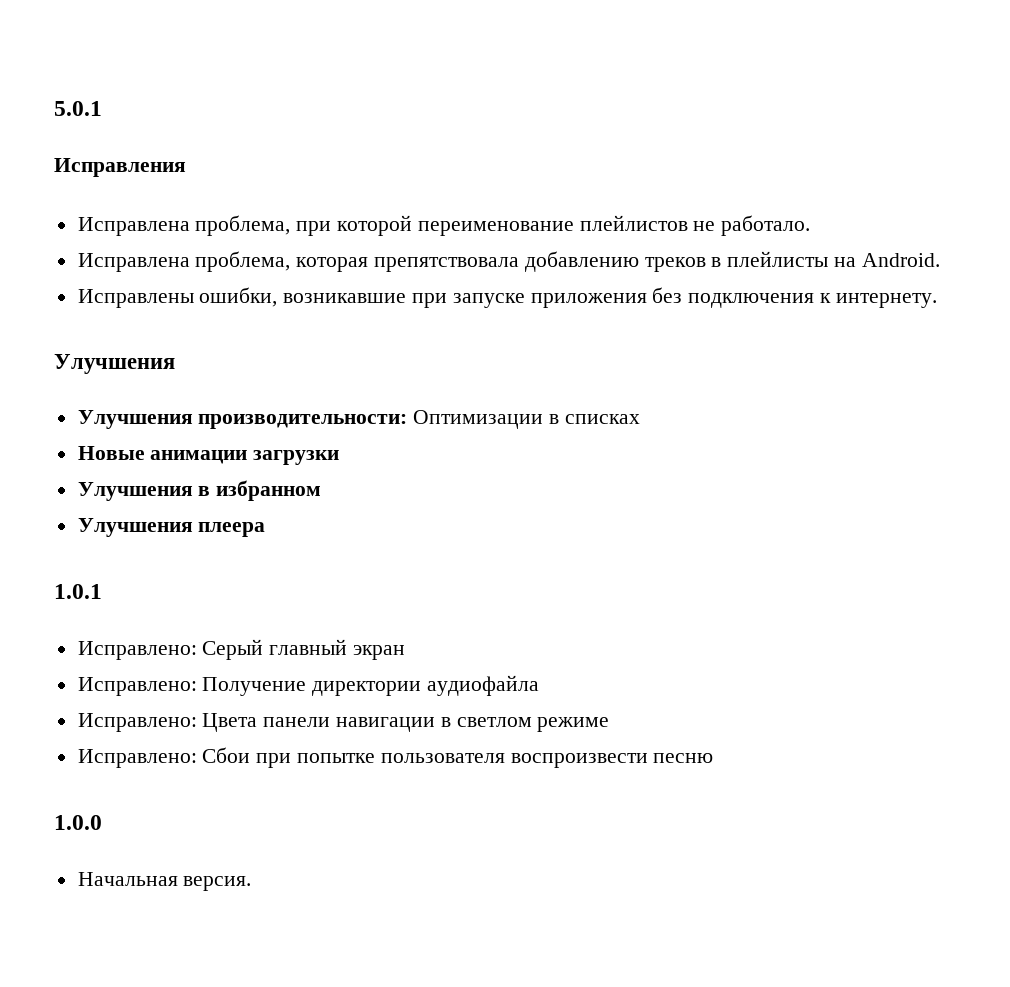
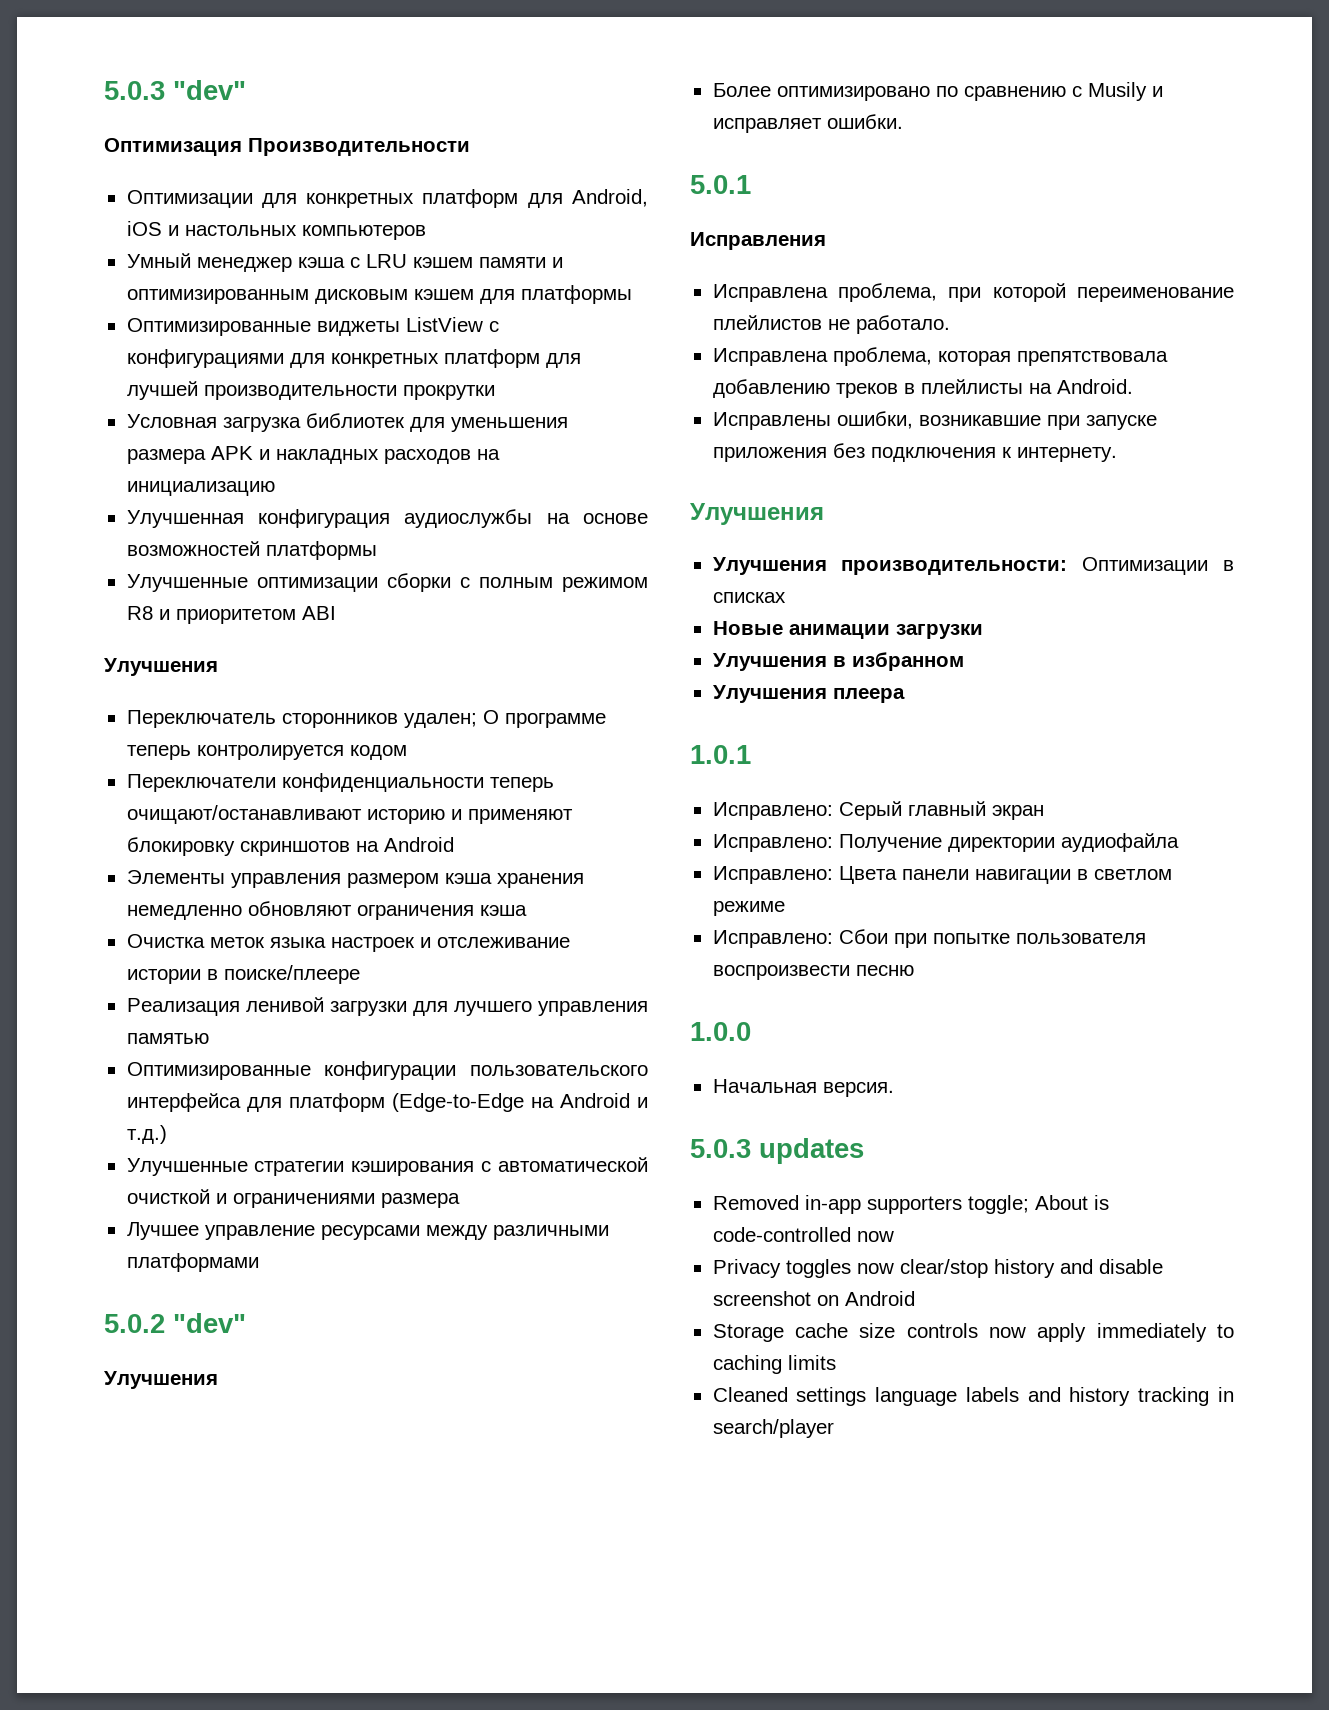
+ 5.0.3 "dev"
+ Оптимизация Производительности
+ Оптимизации для конкретных платформ для Android, iOS и настольных компьютеров
+ Умный менеджер кэша с LRU кэшем памяти и оптимизированным дисковым кэшем для платформы
+ Оптимизированные виджеты ListView с конфигурациями для конкретных платформ для лучшей производительности прокрутки
+ Условная загрузка библиотек для уменьшения размера APK и накладных расходов на инициализацию
+ Улучшенная конфигурация аудиослужбы на основе возможностей платформы
+ Улучшенные оптимизации сборки с полным режимом R8 и приоритетом ABI
+ Улучшения
+ Переключатель сторонников удален; О программе теперь контролируется кодом
+ Переключатели конфиденциальности теперь очищают/останавливают историю и применяют блокировку скриншотов на Android
+ Элементы управления размером кэша хранения немедленно обновляют ограничения кэша
+ Очистка меток языка настроек и отслеживание истории в поиске/плеере
+ Реализация ленивой загрузки для лучшего управления памятью
+ Оптимизированные конфигурации пользовательского интерфейса для платформ (Edge-to-Edge на Android и т.д.)
+ Улучшенные стратегии кэширования с автоматической очисткой и ограничениями размера
+ Лучшее управление ресурсами между различными платформами
+ 5.0.2 "dev"
+ Улучшения
+ Более оптимизировано по сравнению с Musily и исправляет ошибки.
+ 5.0.3 updates
+ Removed in-app supporters toggle; About is code-controlled now
+ Privacy toggles now clear/stop history and disable screenshot on Android
+ Storage cache size controls now apply immediately to caching limits
+ Cleaned settings language labels and history tracking in search/player

